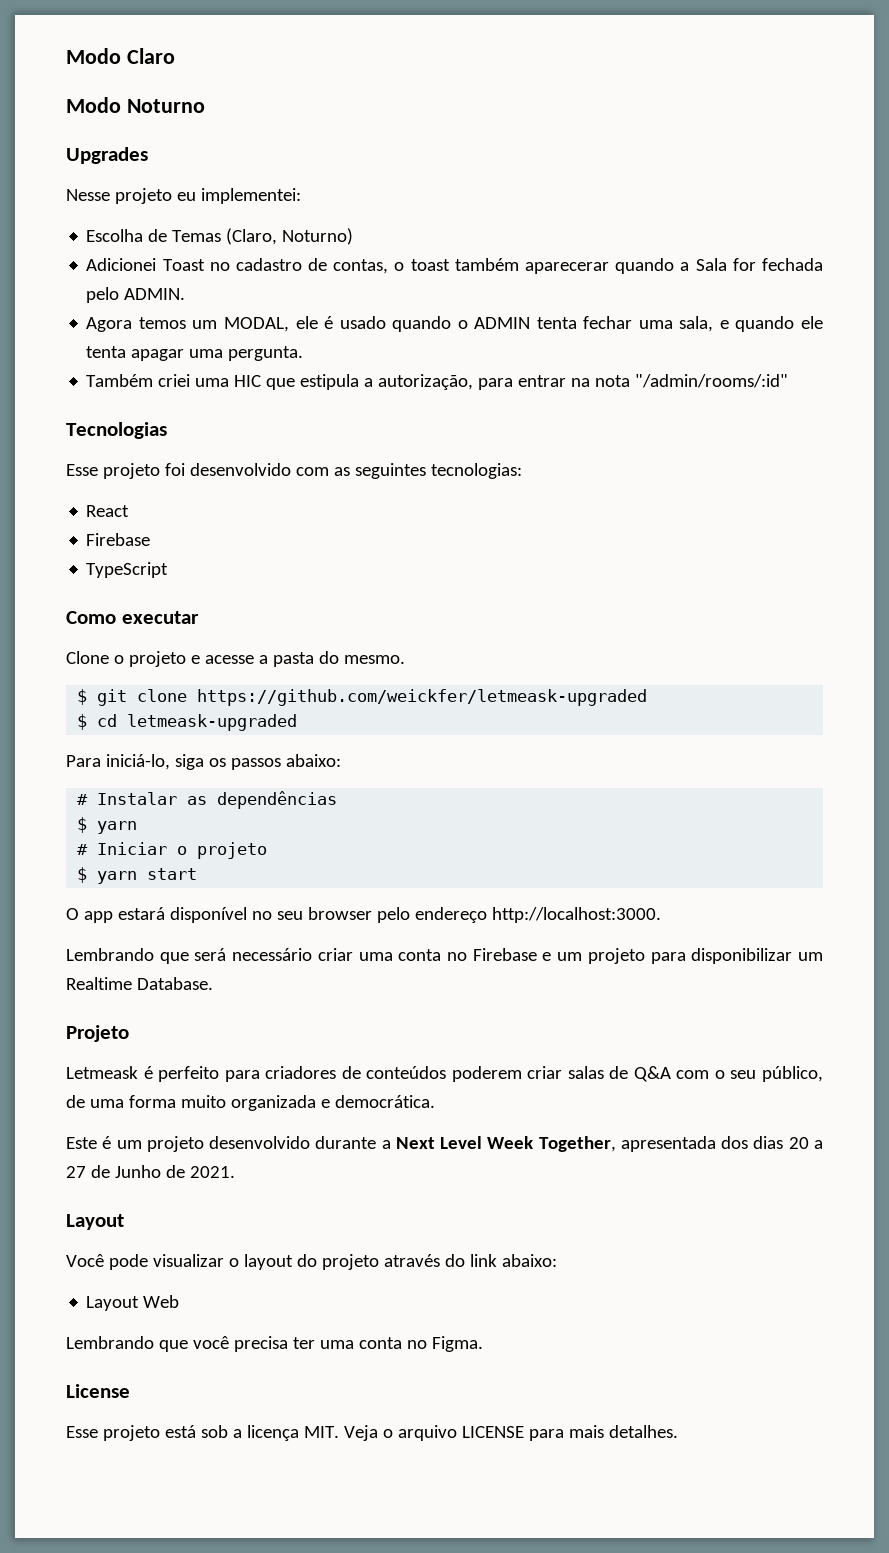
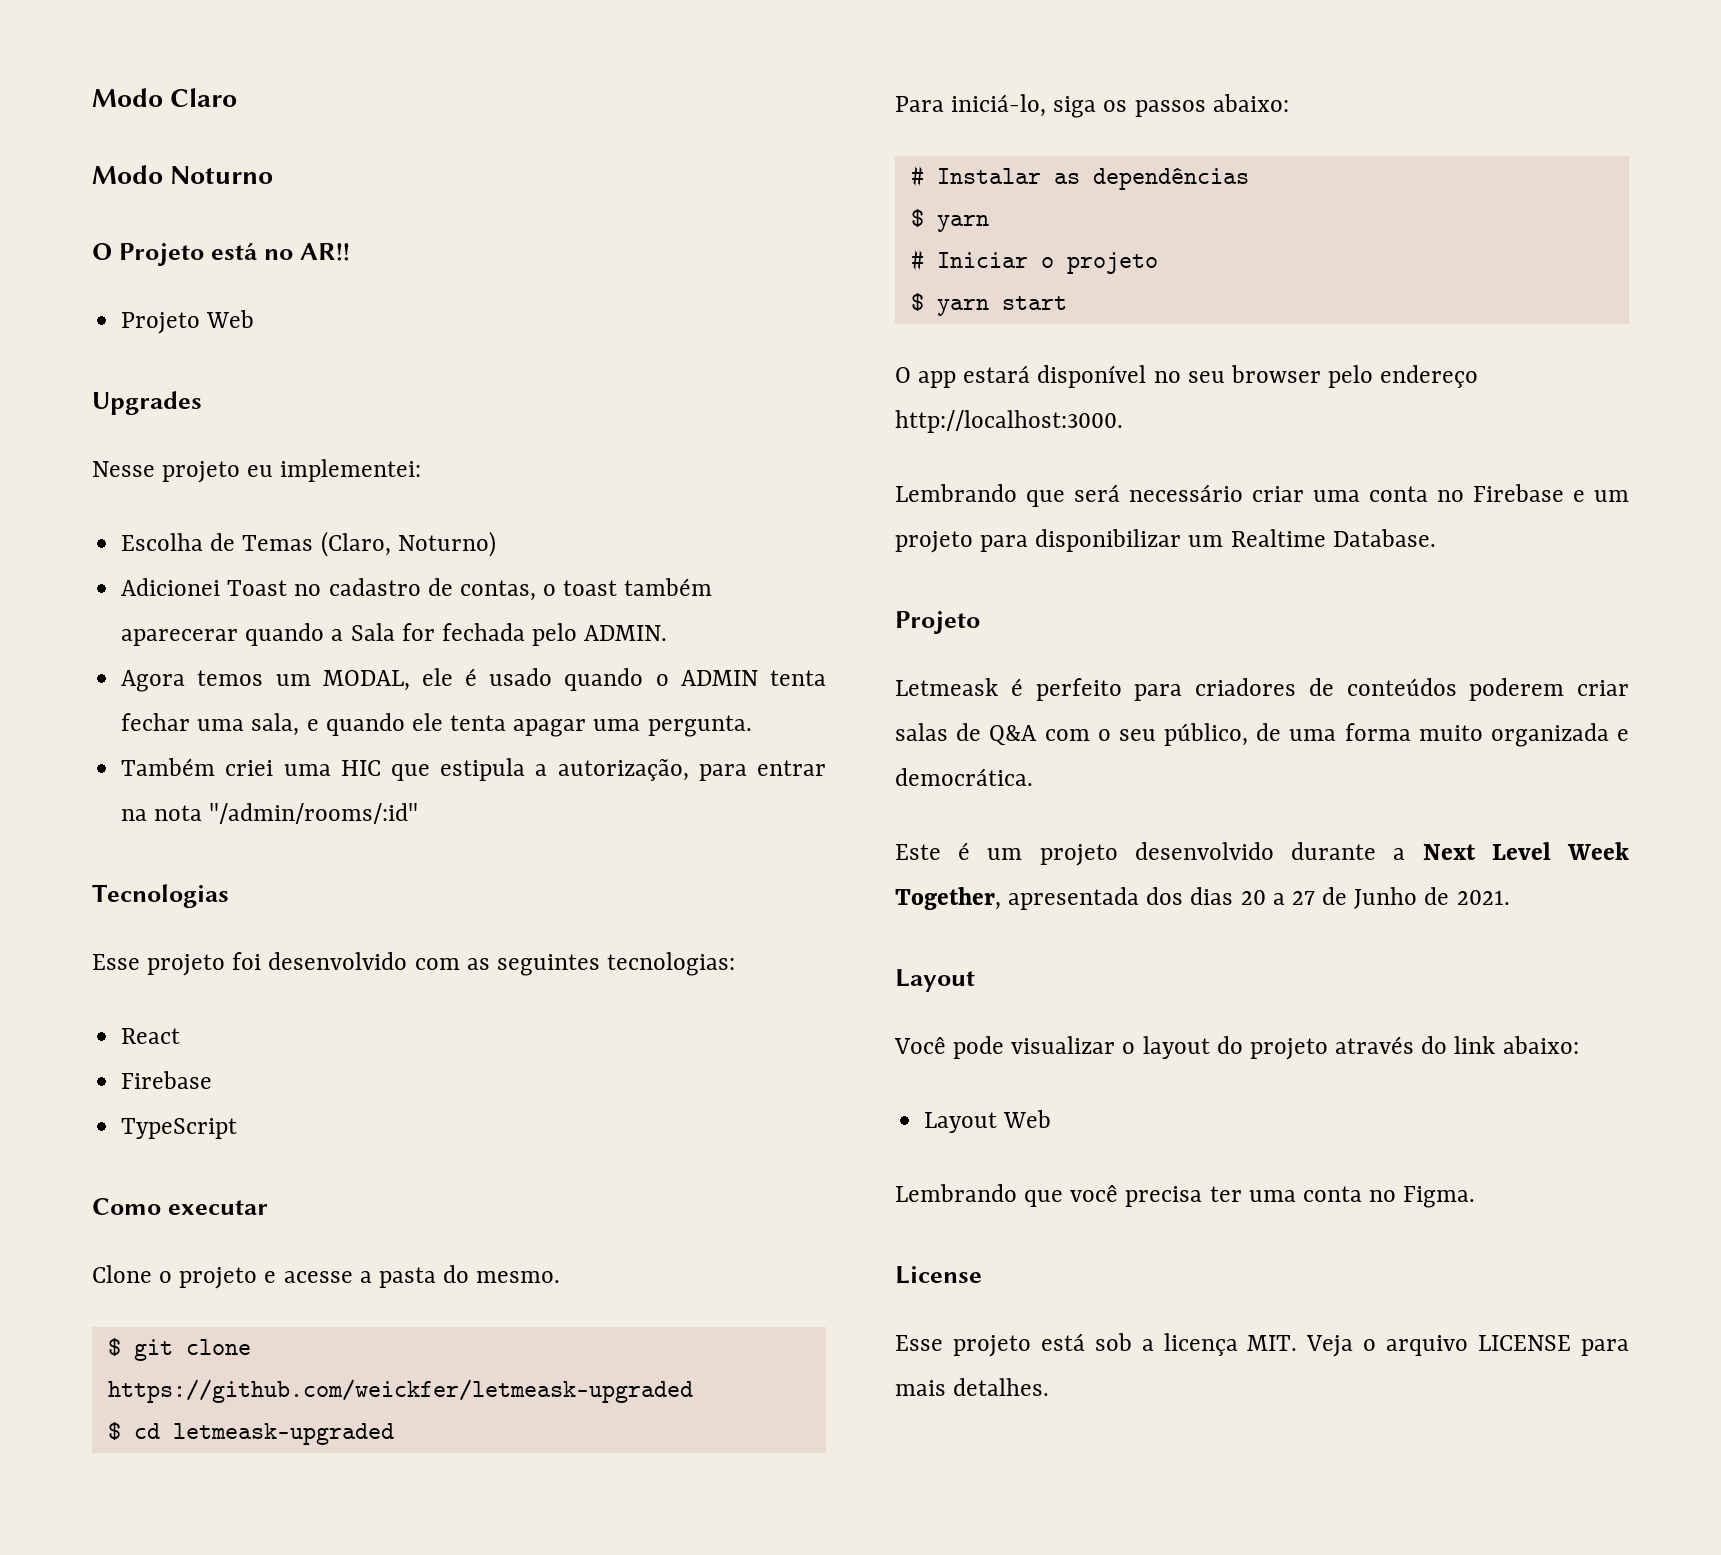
+ O Projeto está no AR!!
+ Projeto Web

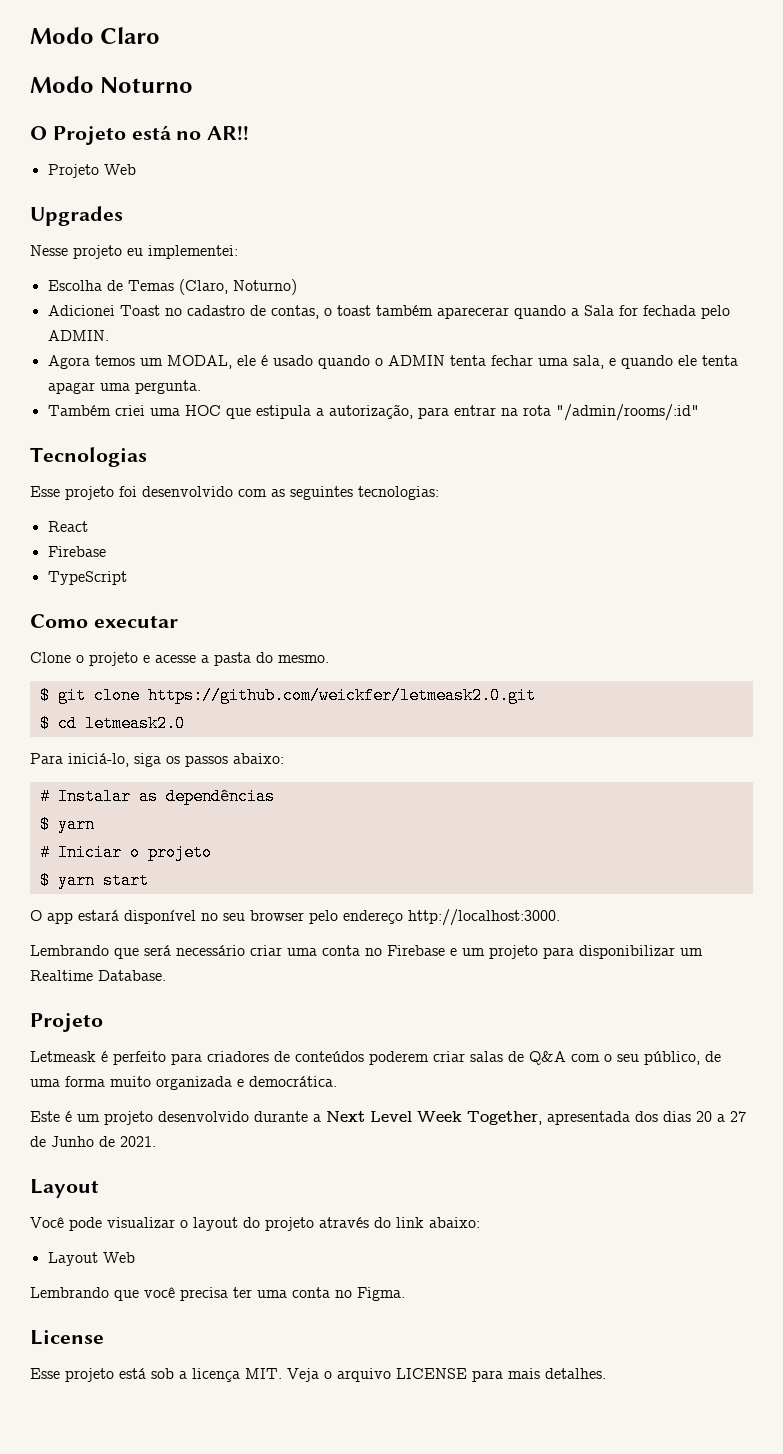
- Também criei uma HIC que estipula a autorização, para entrar na nota "/admin/rooms/:id"
+ Também criei uma HOC que estipula a autorização, para entrar na rota "/admin/rooms/:id"
- $ git clone https://github.com/weickfer/letmeask-upgraded
+ $ git clone https://github.com/weickfer/letmeask2.0.git
- $ cd letmeask-upgraded
+ $ cd letmeask2.0

